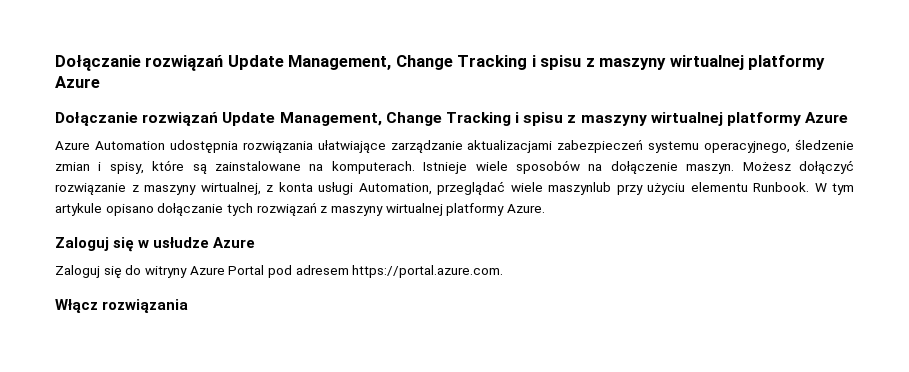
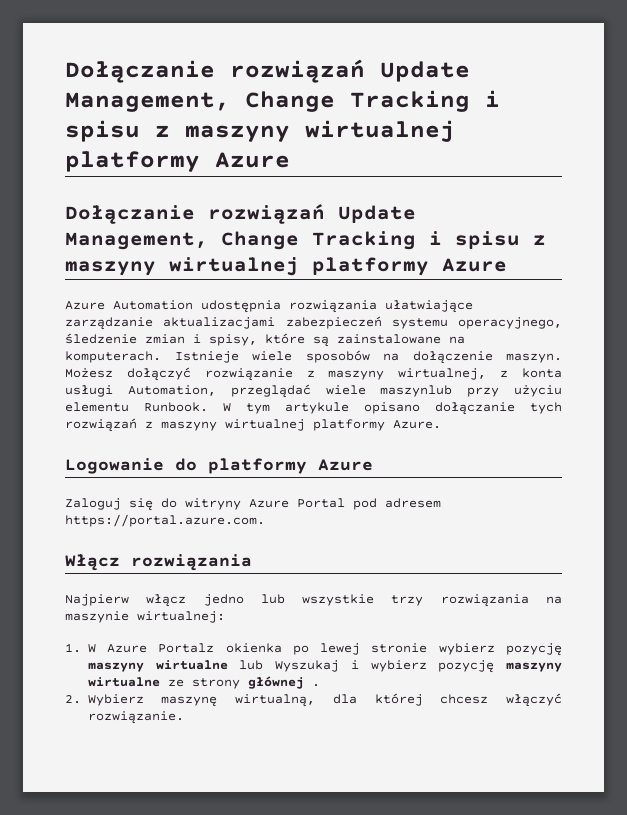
- Zaloguj się w usłudze Azure
+ Logowanie do platformy Azure
+ Najpierw włącz jedno lub wszystkie trzy rozwiązania na maszynie wirtualnej:
+ 1. W Azure Portalz okienka po lewej stronie wybierz pozycję maszyny wirtualne lub Wyszukaj i wybierz pozycję maszyny wirtualne ze strony głównej .
+ 2. Wybierz maszynę wirtualną, dla której chcesz włączyć rozwiązanie.

